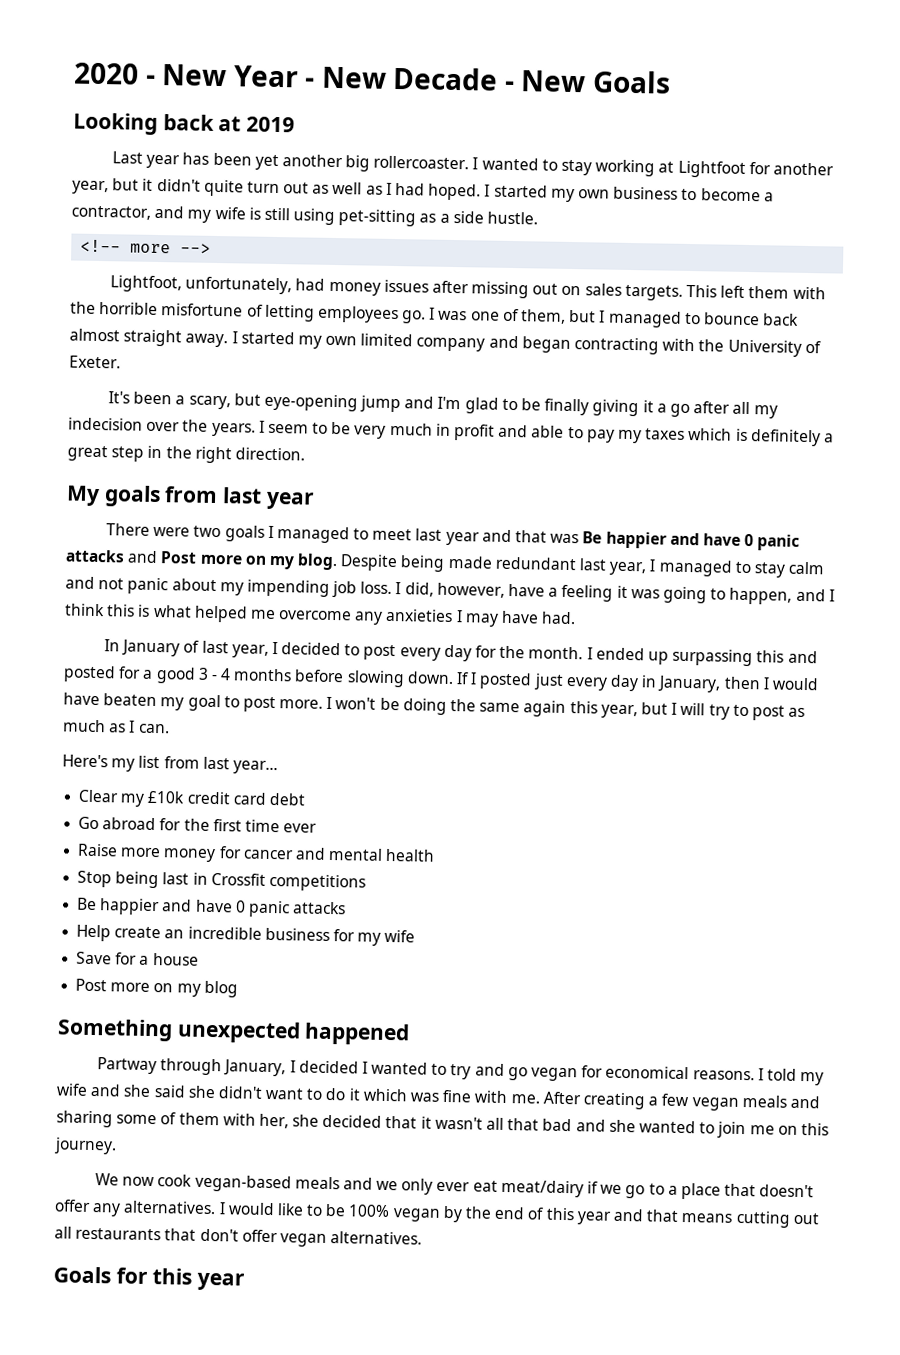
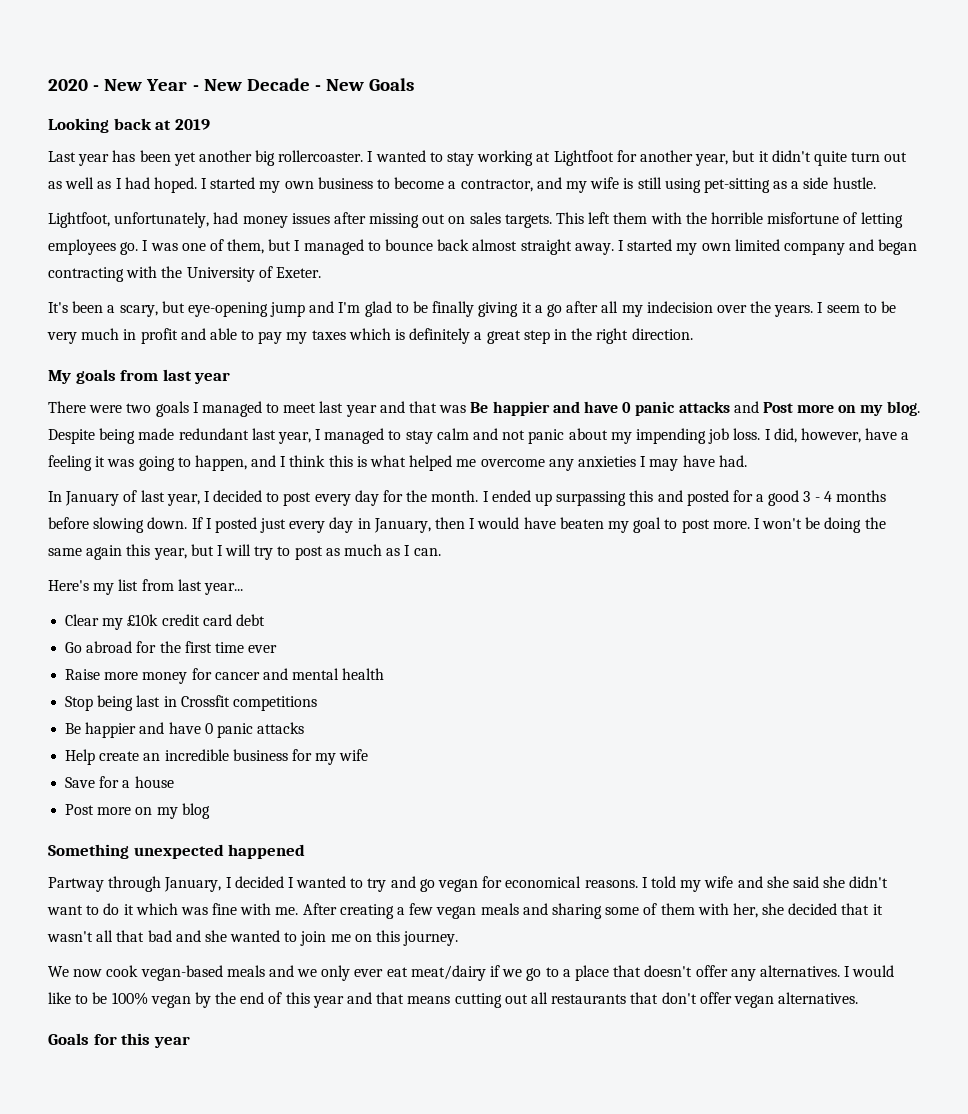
- <!-- more -->

